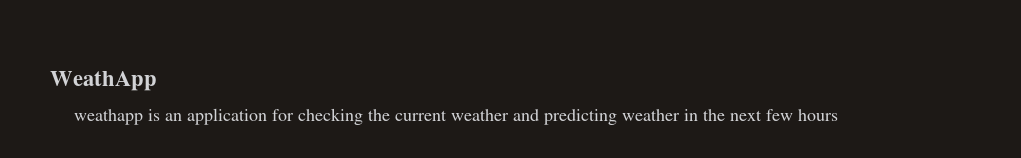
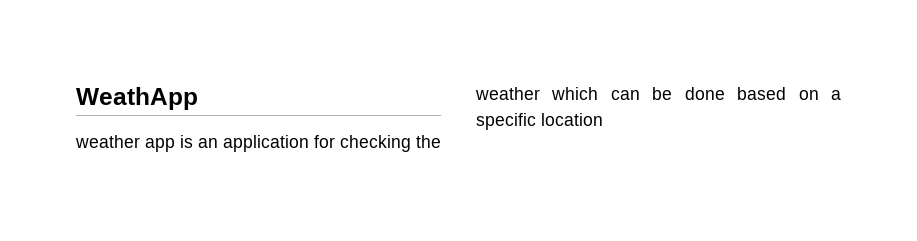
- weathapp is an application for checking the current weather and predicting weather in the next few hours
+ weather app is an application for checking the weather which can be done based on a specific location

